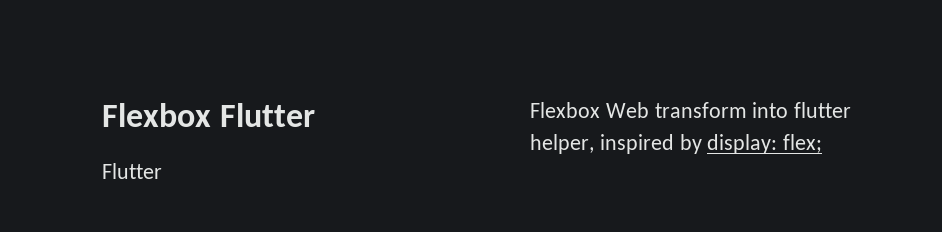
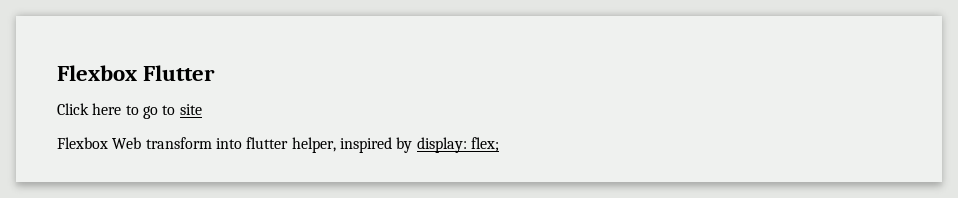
  Flexbox Flutter
- Flutter
+ Click here to go to site

